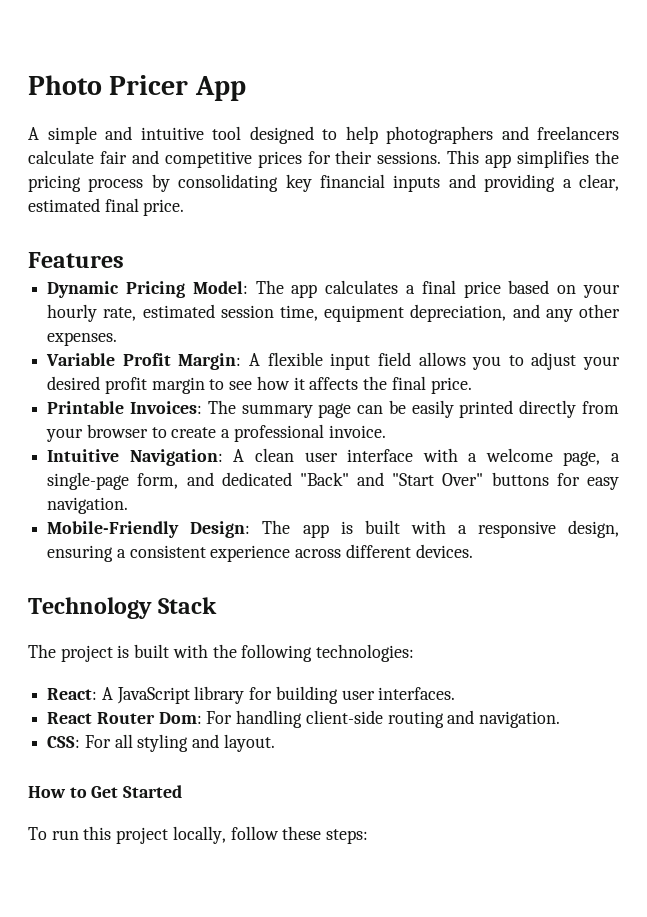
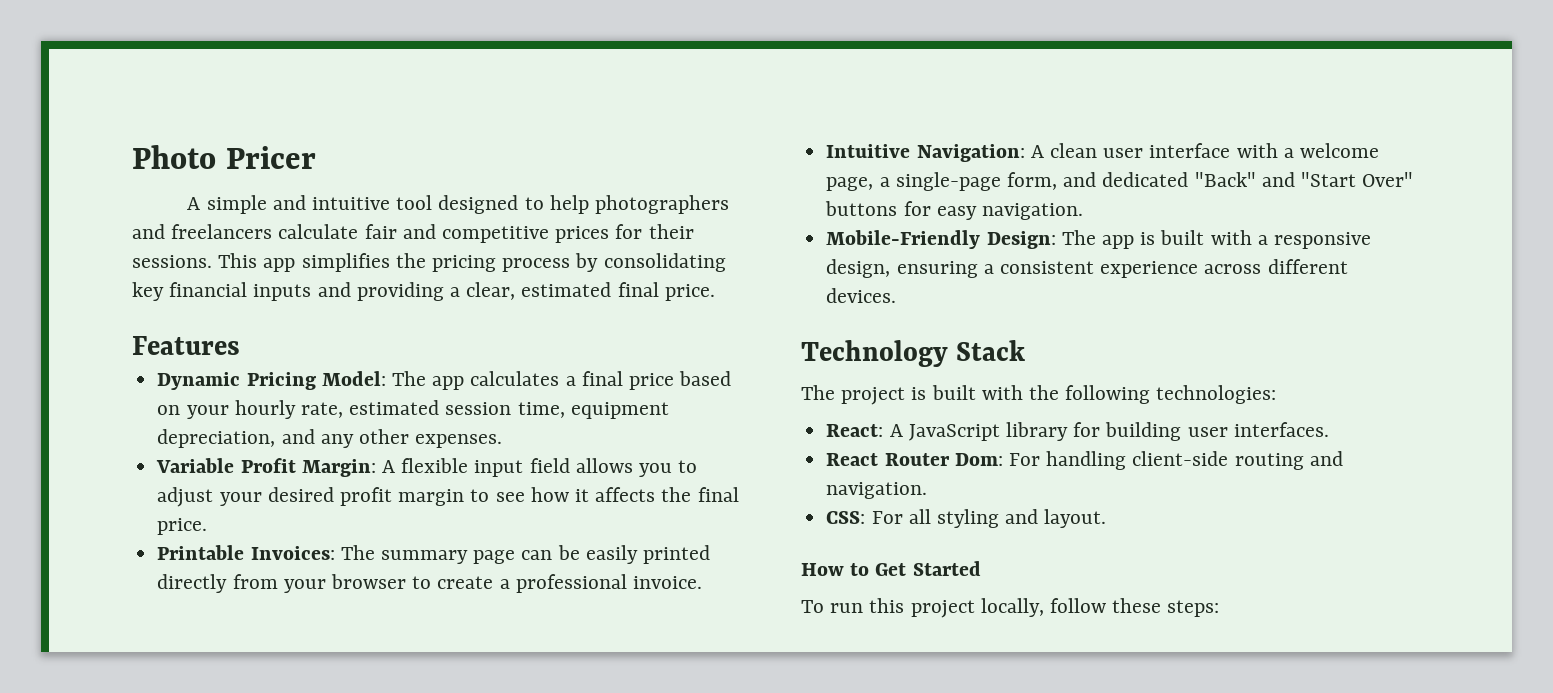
- Photo Pricer App
+ Photo Pricer

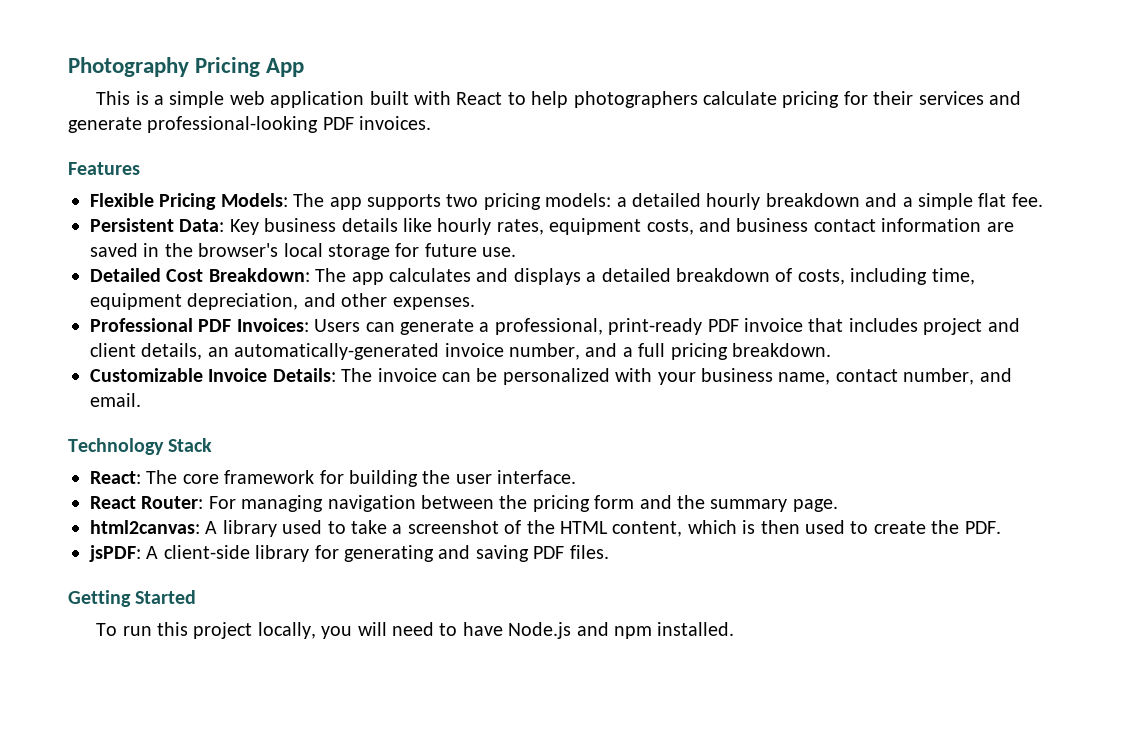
- Photo Pricer
- A simple and intuitive tool designed to help photographers and freelancers calculate fair and competitive prices for their sessions. This app simplifies the pricing process by consolidating key financial inputs and providing a clear, estimated final price.
+ Photography Pricing App
+ This is a simple web application built with React to help photographers calculate pricing for their services and generate professional-looking PDF invoices.
  Features
- Dynamic Pricing Model: The app calculates a final price based on your hourly rate, estimated session time, equipment depreciation, and any other expenses.
+ Flexible Pricing Models: The app supports two pricing models: a detailed hourly breakdown and a simple flat fee.
+ Persistent Data: Key business details like hourly rates, equipment costs, and business contact information are saved in the browser's local storage for future use.
+ Detailed Cost Breakdown: The app calculates and displays a detailed breakdown of costs, including time, equipment depreciation, and other expenses.
- Variable Profit Margin: A flexible input field allows you to adjust your desired profit margin to see how it affects the final price.
- Printable Invoices: The summary page can be easily printed directly from your browser to create a professional invoice.
- Intuitive Navigation: A clean user interface with a welcome page, a single-page form, and dedicated "Back" and "Start Over" buttons for easy navigation.
- Mobile-Friendly Design: The app is built with a responsive design, ensuring a consistent experience across different devices.
+ Professional PDF Invoices: Users can generate a professional, print-ready PDF invoice that includes project and client details, an automatically-generated invoice number, and a full pricing breakdown.
+ Customizable Invoice Details: The invoice can be personalized with your business name, contact number, and email.
  Technology Stack
- The project is built with the following technologies:
- React: A JavaScript library for building user interfaces.
- React Router Dom: For handling client-side routing and navigation.
- CSS: For all styling and layout.
- How to Get Started
+ React: The core framework for building the user interface.
+ React Router: For managing navigation between the pricing form and the summary page.
+ html2canvas: A library used to take a screenshot of the HTML content, which is then used to create the PDF.
+ jsPDF: A client-side library for generating and saving PDF files.
+ Getting Started
- To run this project locally, follow these steps:
+ To run this project locally, you will need to have Node.js and npm installed.

